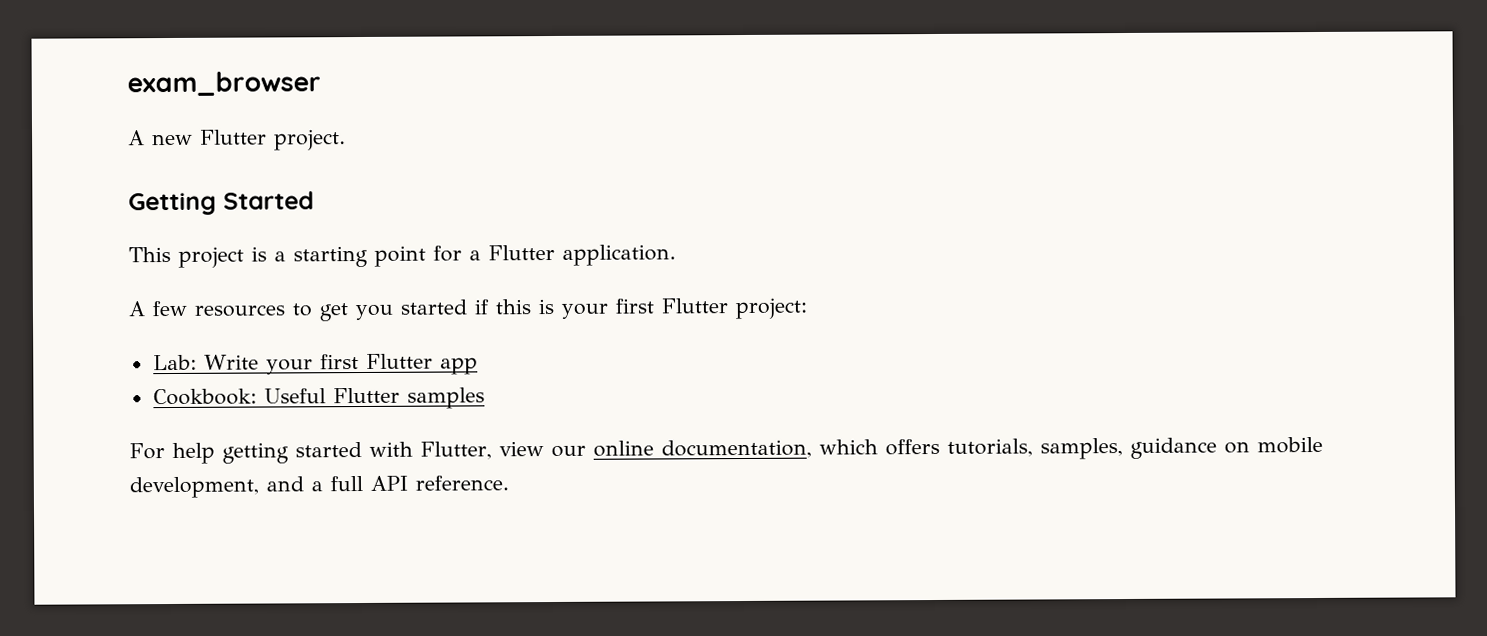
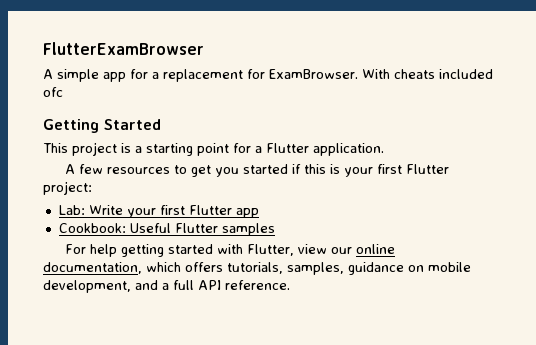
- exam_browser
- A new Flutter project.
+ FlutterExamBrowser
+ A simple app for a replacement for ExamBrowser. With cheats included ofc

